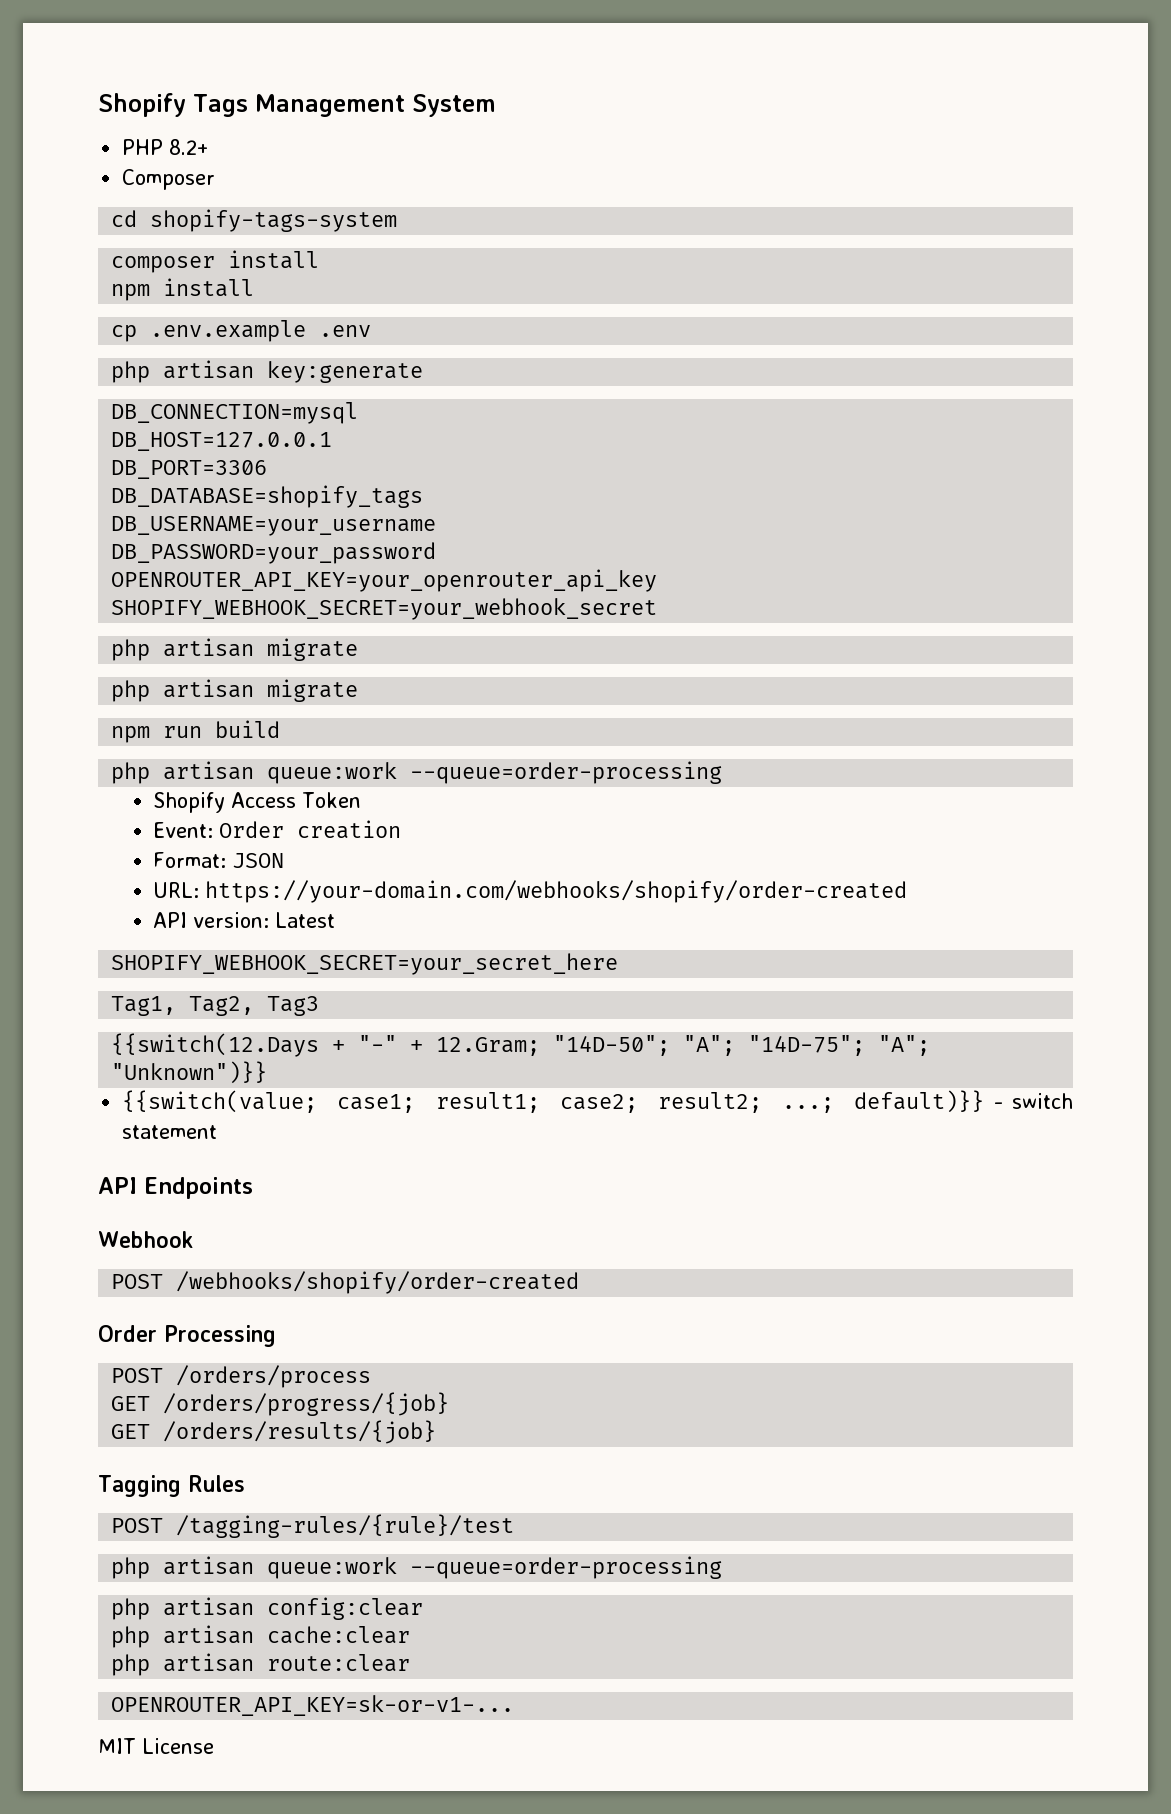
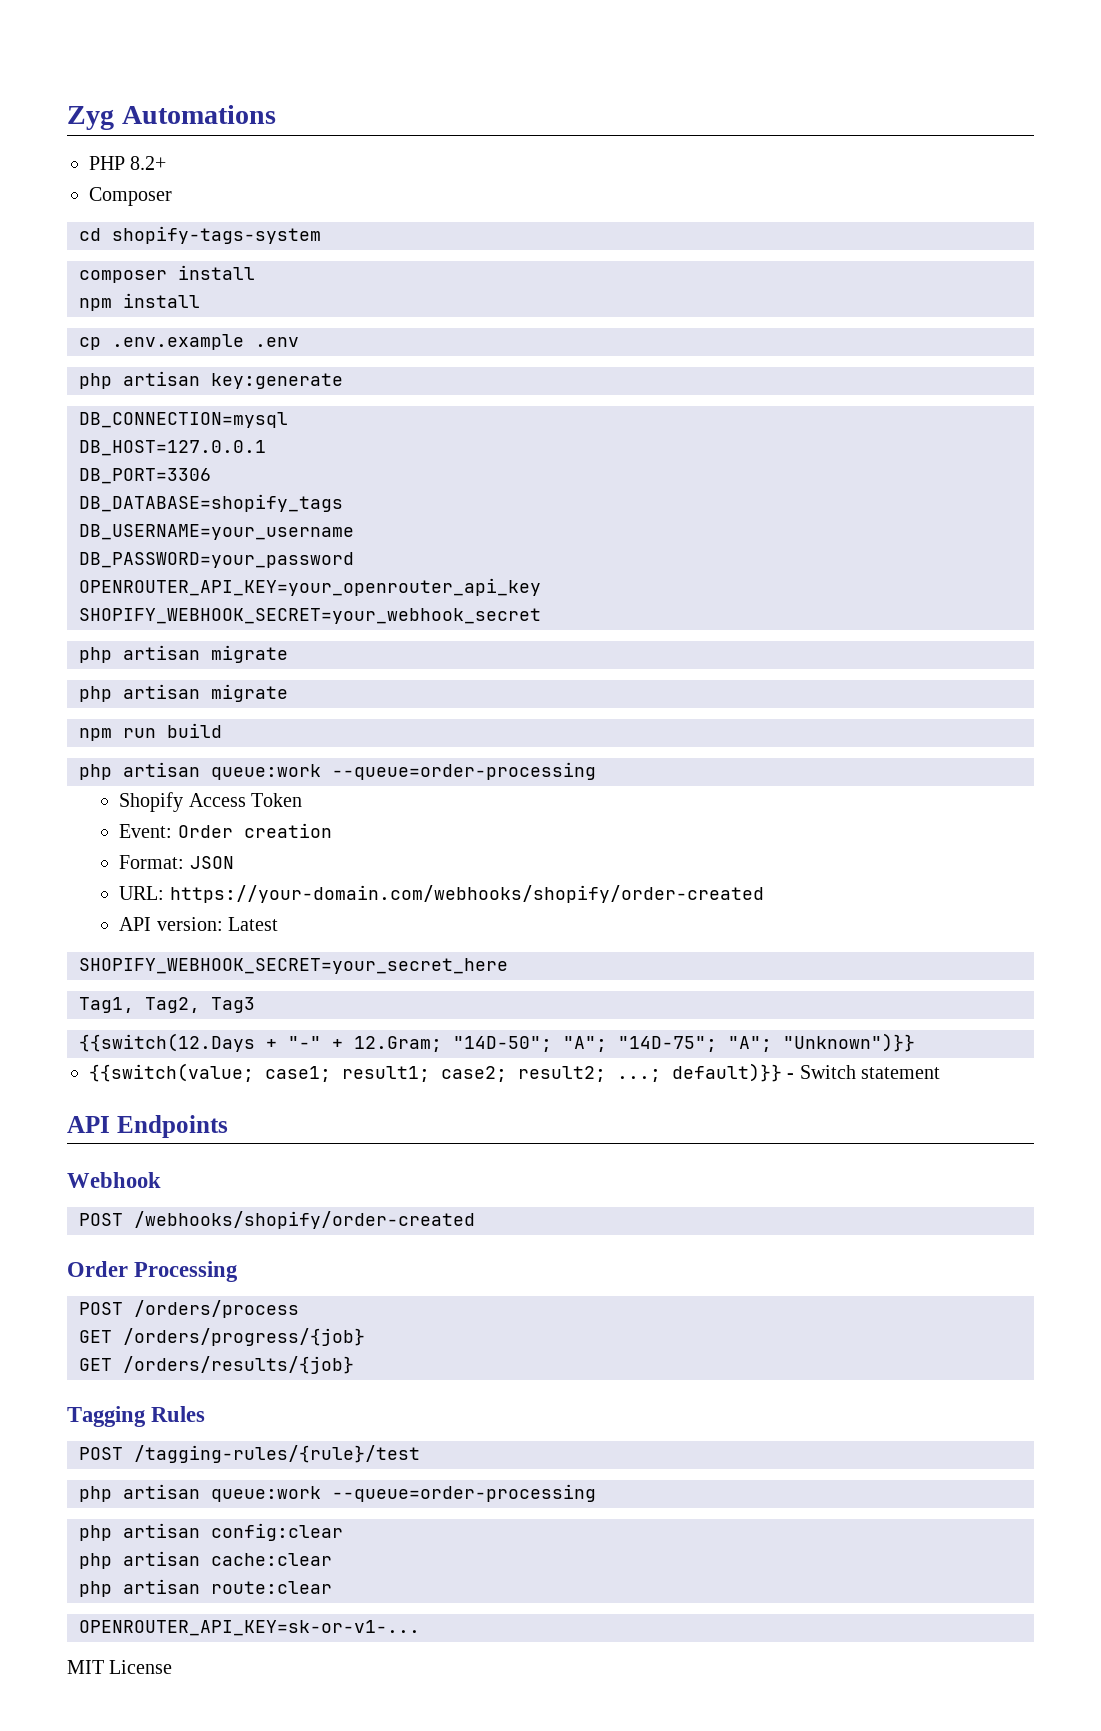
- Shopify Tags Management System
+ Zyg Automations
- {{switch(value; case1; result1; case2; result2; ...; default)}} - switch statement
+ {{switch(value; case1; result1; case2; result2; ...; default)}} - Switch statement

